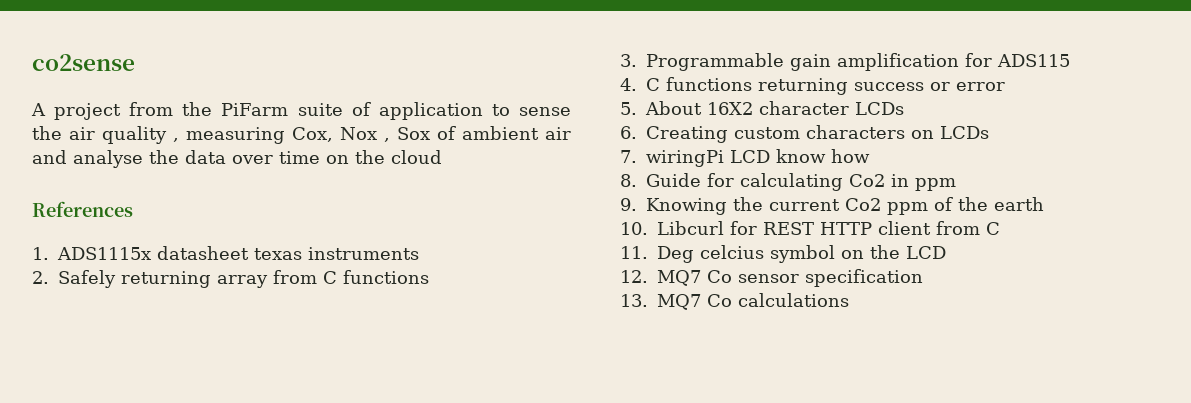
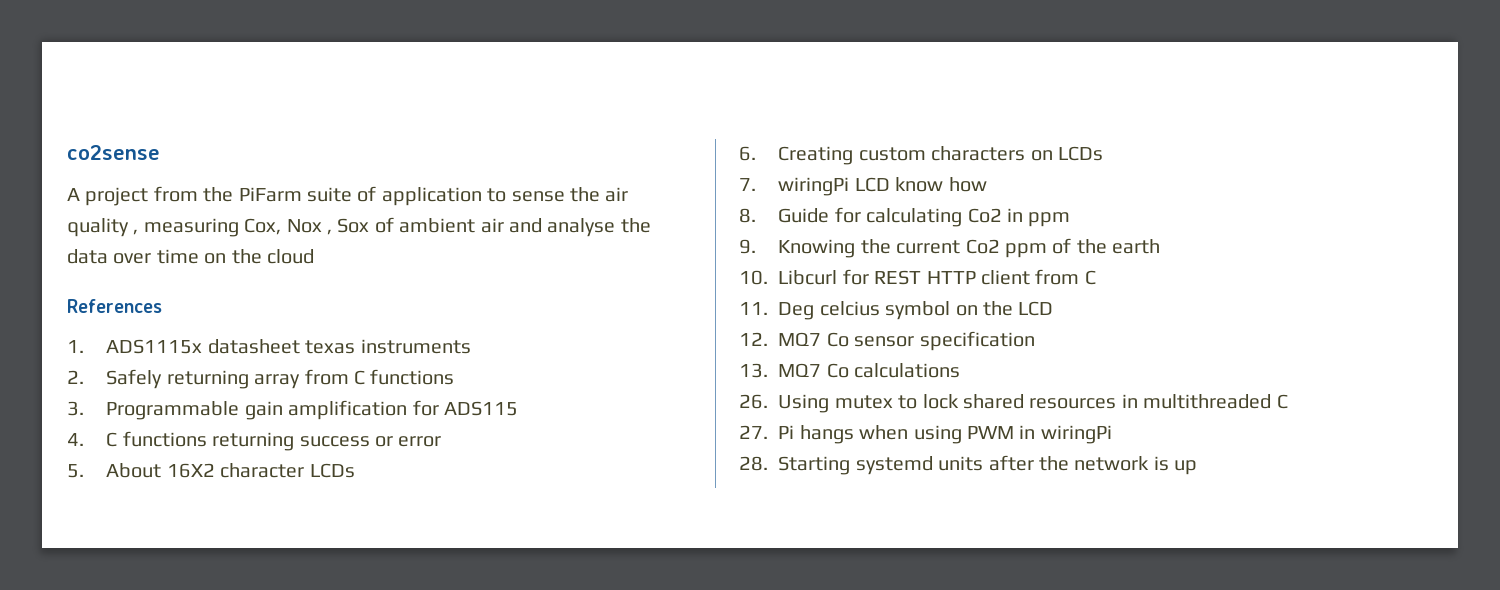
+ 26. Using mutex to lock shared resources in multithreaded C
+ 27. Pi hangs when using PWM in wiringPi
+ 28. Starting systemd units after the network is up

